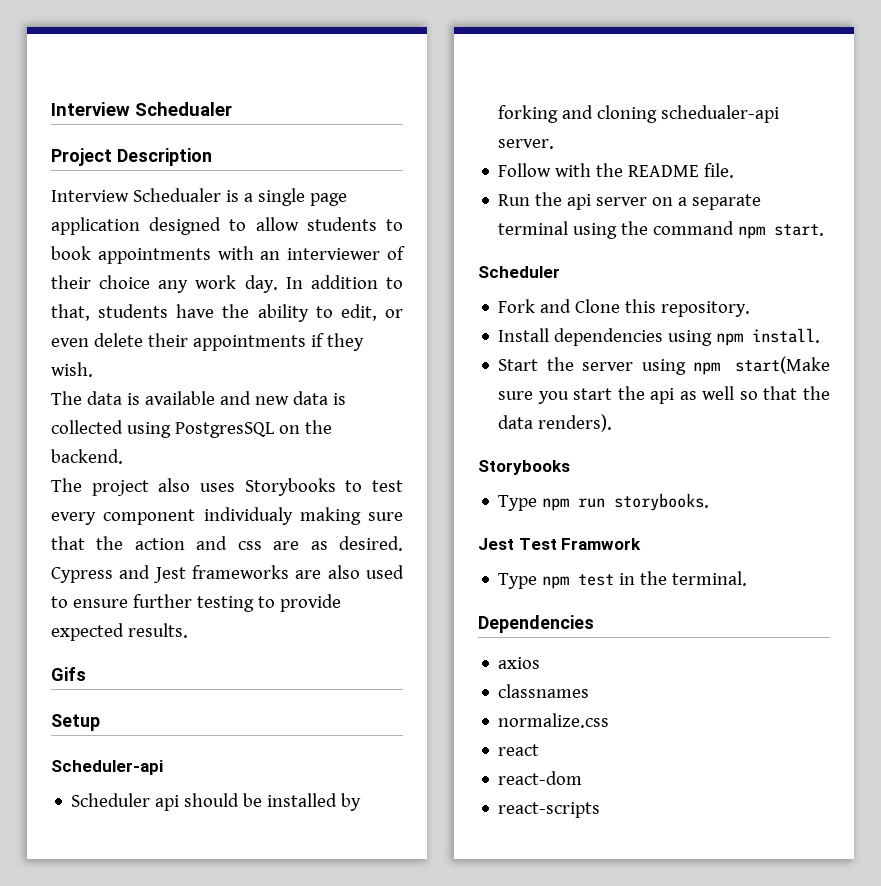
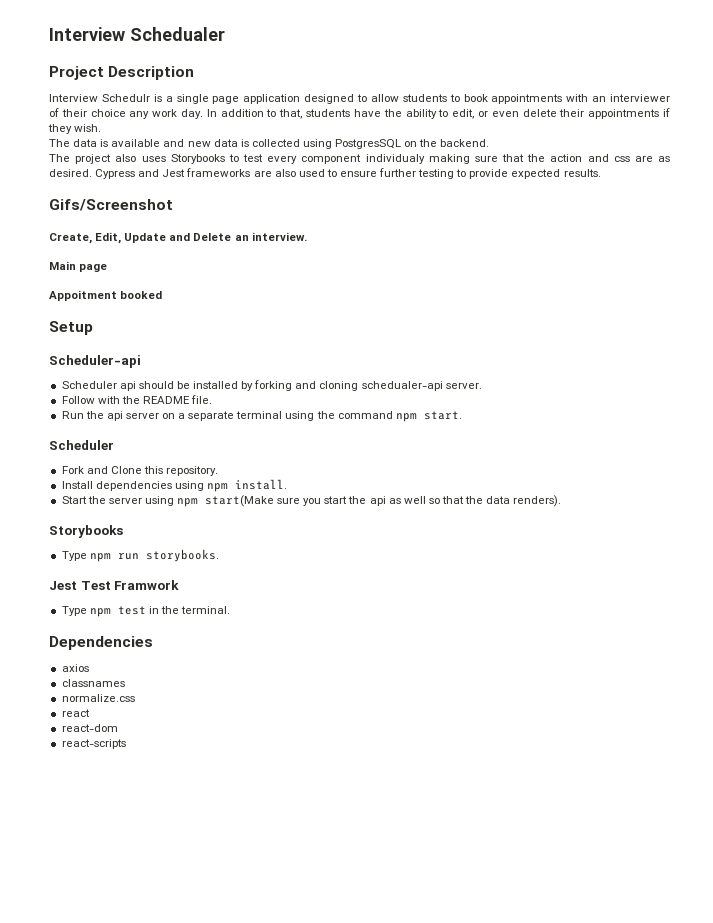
- Interview Schedualer is a single page application designed to allow students to book appointments with an interviewer of their choice any work day.
+ Interview Schedulr is a single page application designed to allow students to book appointments with an interviewer of their choice any work day.
- Gifs
+ Gifs/Screenshot
+ Create, Edit, Update and Delete an interview.
+ Main page
+ Appoitment booked

